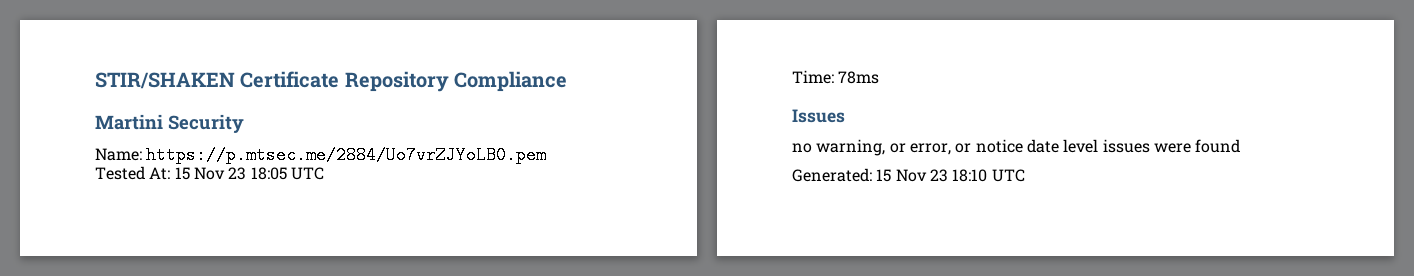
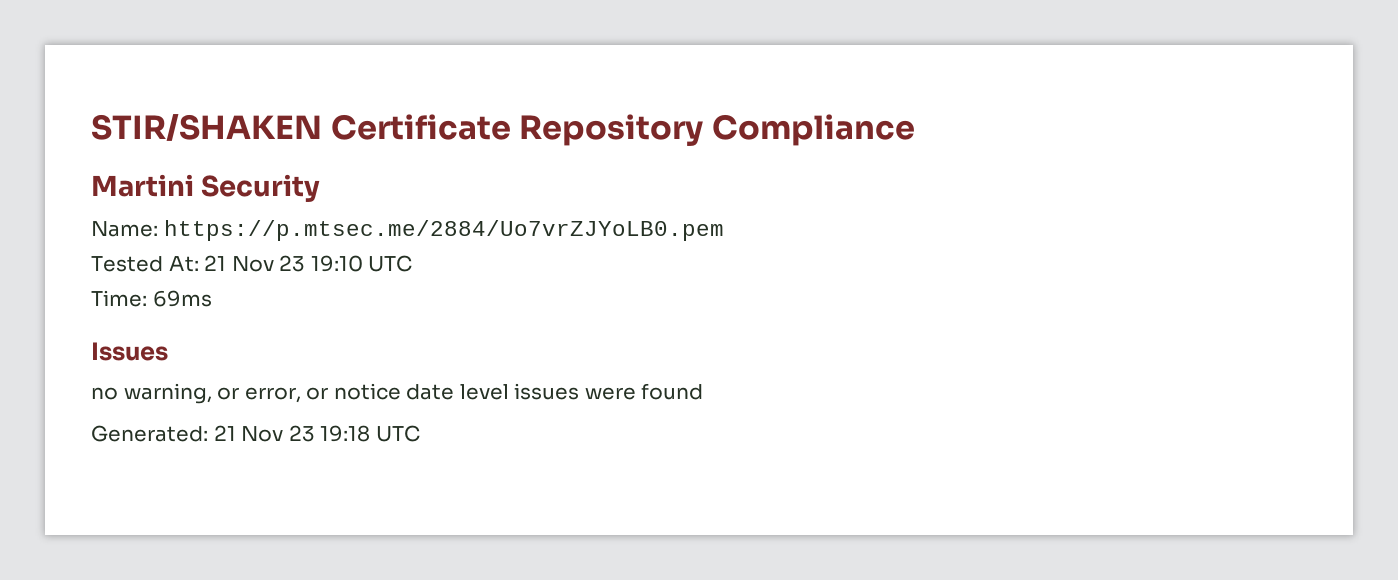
- Tested At: 15 Nov 23 18:05 UTC
+ Tested At: 21 Nov 23 19:10 UTC
- Time: 78ms
+ Time: 69ms
- Generated: 15 Nov 23 18:10 UTC
+ Generated: 21 Nov 23 19:18 UTC

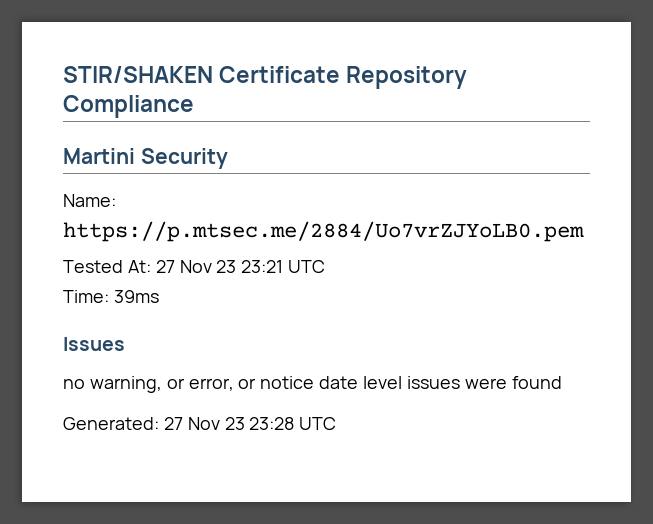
- Tested At: 21 Nov 23 19:10 UTC
+ Tested At: 27 Nov 23 23:21 UTC
- Time: 69ms
+ Time: 39ms
- Generated: 21 Nov 23 19:18 UTC
+ Generated: 27 Nov 23 23:28 UTC

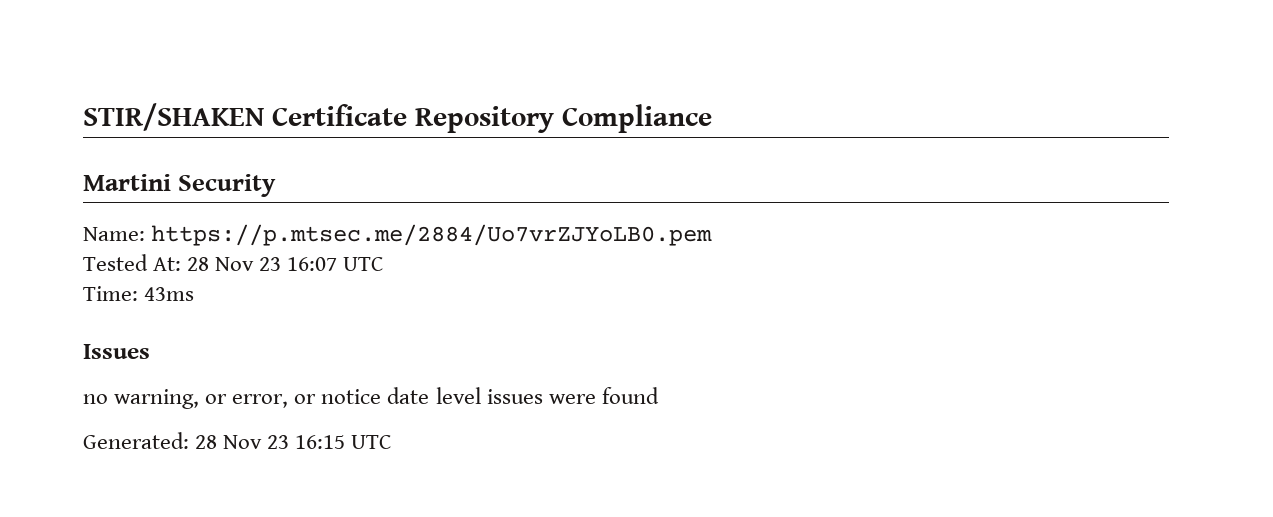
- Tested At: 27 Nov 23 23:21 UTC
+ Tested At: 28 Nov 23 16:07 UTC
- Time: 39ms
+ Time: 43ms
- Generated: 27 Nov 23 23:28 UTC
+ Generated: 28 Nov 23 16:15 UTC

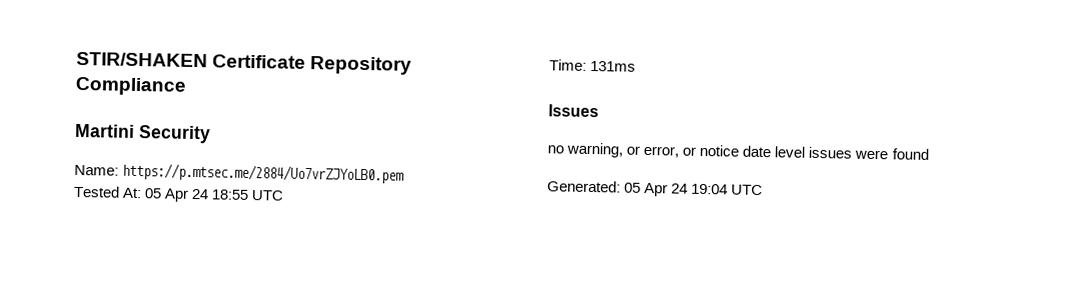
- Tested At: 28 Nov 23 16:07 UTC
+ Tested At: 05 Apr 24 18:55 UTC
- Time: 43ms
+ Time: 131ms
- Generated: 28 Nov 23 16:15 UTC
+ Generated: 05 Apr 24 19:04 UTC

